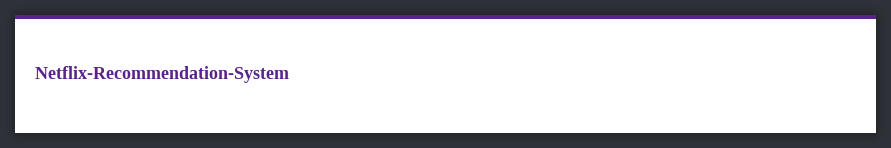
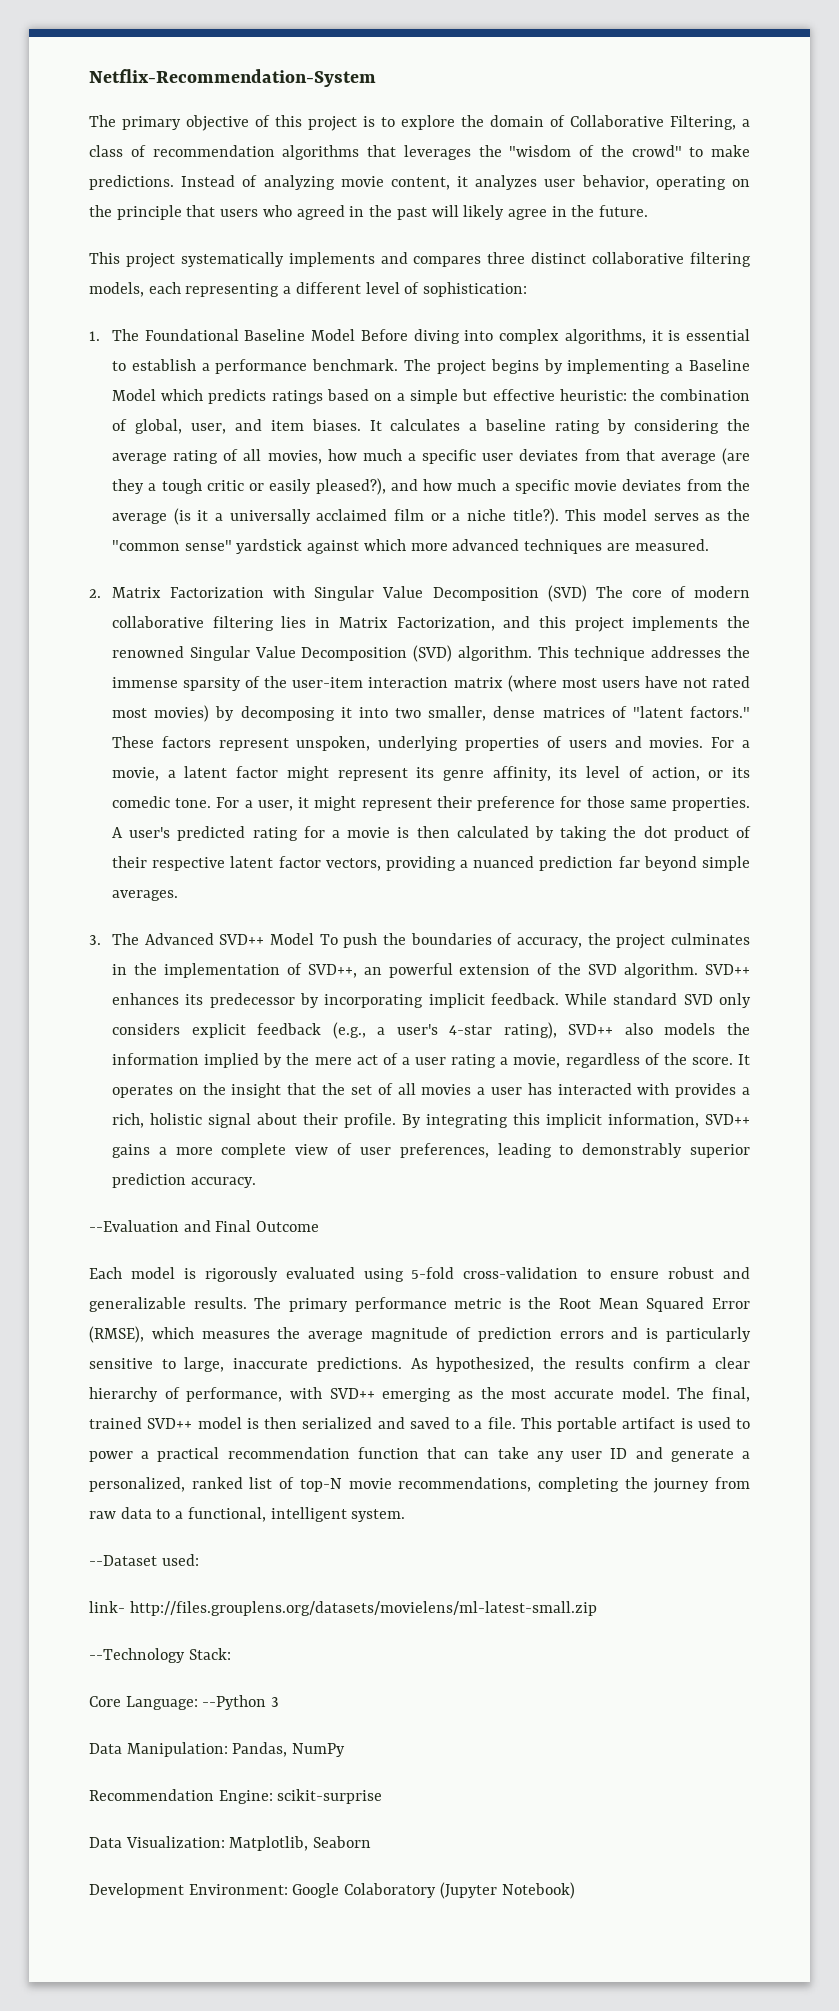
+ The primary objective of this project is to explore the domain of Collaborative Filtering, a class of recommendation algorithms that leverages the "wisdom of the crowd" to make predictions. Instead of analyzing movie content, it analyzes user behavior, operating on the principle that users who agreed in the past will likely agree in the future.
+ This project systematically implements and compares three distinct collaborative filtering models, each representing a different level of sophistication:
+ 1. The Foundational Baseline Model Before diving into complex algorithms, it is essential to establish a performance benchmark. The project begins by implementing a Baseline Model which predicts ratings based on a simple but effective heuristic: the combination of global, user, and item biases. It calculates a baseline rating by considering the average rating of all movies, how much a specific user deviates from that average (are they a tough critic or easily pleased?), and how much a specific movie deviates from the average (is it a universally acclaimed film or a niche title?). This model serves as the "common sense" yardstick against which more advanced techniques are measured.
+ 2. Matrix Factorization with Singular Value Decomposition (SVD) The core of modern collaborative filtering lies in Matrix Factorization, and this project implements the renowned Singular Value Decomposition (SVD) algorithm. This technique addresses the immense sparsity of the user-item interaction matrix (where most users have not rated most movies) by decomposing it into two smaller, dense matrices of "latent factors." These factors represent unspoken, underlying properties of users and movies. For a movie, a latent factor might represent its genre affinity, its level of action, or its comedic tone. For a user, it might represent their preference for those same properties. A user's predicted rating for a movie is then calculated by taking the dot product of their respective latent factor vectors, providing a nuanced prediction far beyond simple averages.
+ 3. The Advanced SVD++ Model To push the boundaries of accuracy, the project culminates in the implementation of SVD++, an powerful extension of the SVD algorithm. SVD++ enhances its predecessor by incorporating implicit feedback. While standard SVD only considers explicit feedback (e.g., a user's 4-star rating), SVD++ also models the information implied by the mere act of a user rating a movie, regardless of the score. It operates on the insight that the set of all movies a user has interacted with provides a rich, holistic signal about their profile. By integrating this implicit information, SVD++ gains a more complete view of user preferences, leading to demonstrably superior prediction accuracy.
+ --Evaluation and Final Outcome
+ Each model is rigorously evaluated using 5-fold cross-validation to ensure robust and generalizable results. The primary performance metric is the Root Mean Squared Error (RMSE), which measures the average magnitude of prediction errors and is particularly sensitive to large, inaccurate predictions. As hypothesized, the results confirm a clear hierarchy of performance, with SVD++ emerging as the most accurate model. The final, trained SVD++ model is then serialized and saved to a file. This portable artifact is used to power a practical recommendation function that can take any user ID and generate a personalized, ranked list of top-N movie recommendations, completing the journey from raw data to a functional, intelligent system.
+ --Dataset used:
+ link- http://files.grouplens.org/datasets/movielens/ml-latest-small.zip
+ --Technology Stack:
+ Core Language: --Python 3
+ Data Manipulation: Pandas, NumPy
+ Recommendation Engine: scikit-surprise
+ Data Visualization: Matplotlib, Seaborn
+ Development Environment: Google Colaboratory (Jupyter Notebook)

